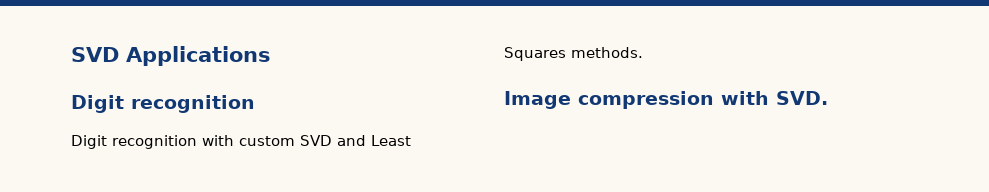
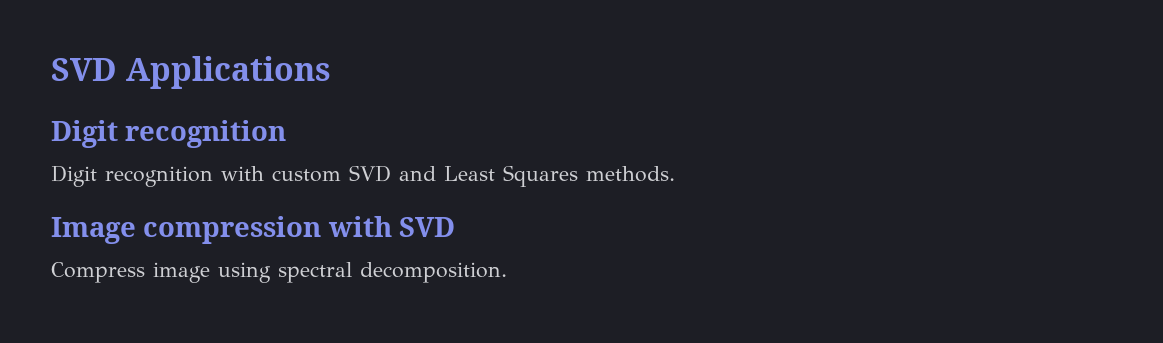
- Image compression with SVD.
+ Image compression with SVD
+ Compress image using spectral decomposition.

